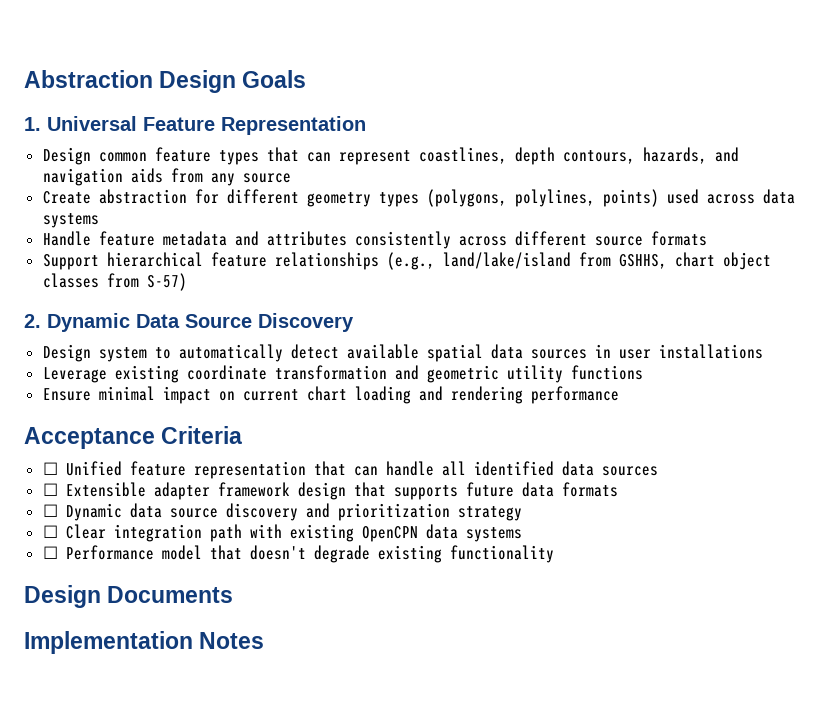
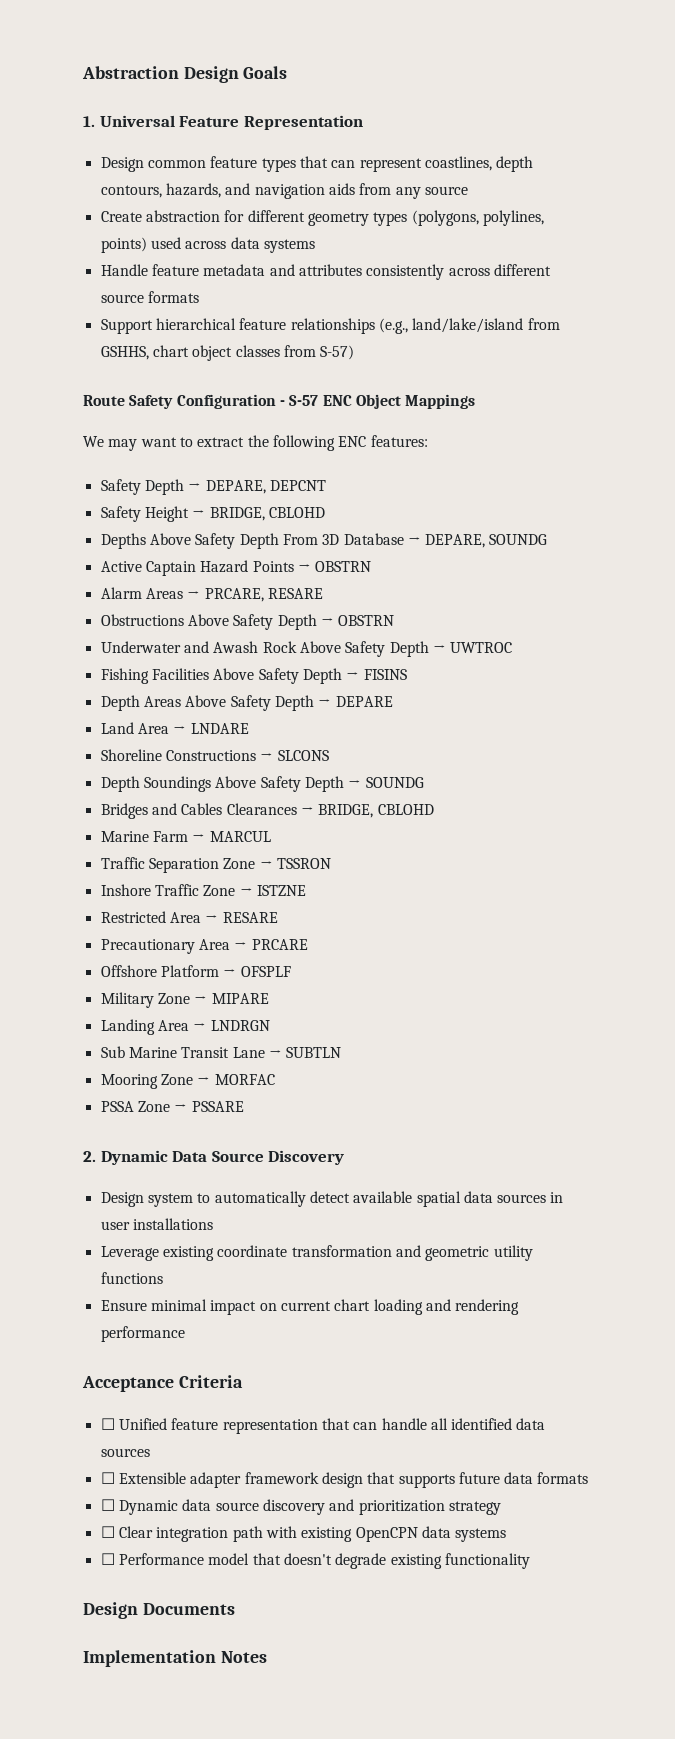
+ Route Safety Configuration - S-57 ENC Object Mappings
+ We may want to extract the following ENC features:
+ Safety Depth → DEPARE, DEPCNT
+ Safety Height → BRIDGE, CBLOHD
+ Depths Above Safety Depth From 3D Database → DEPARE, SOUNDG
+ Active Captain Hazard Points → OBSTRN
+ Alarm Areas → PRCARE, RESARE
+ Obstructions Above Safety Depth → OBSTRN
+ Underwater and Awash Rock Above Safety Depth → UWTROC
+ Fishing Facilities Above Safety Depth → FISINS
+ Depth Areas Above Safety Depth → DEPARE
+ Land Area → LNDARE
+ Shoreline Constructions → SLCONS
+ Depth Soundings Above Safety Depth → SOUNDG
+ Bridges and Cables Clearances → BRIDGE, CBLOHD
+ Marine Farm → MARCUL
+ Traffic Separation Zone → TSSRON
+ Inshore Traffic Zone → ISTZNE
+ Restricted Area → RESARE
+ Precautionary Area → PRCARE
+ Offshore Platform → OFSPLF
+ Military Zone → MIPARE
+ Landing Area → LNDRGN
+ Sub Marine Transit Lane → SUBTLN
+ Mooring Zone → MORFAC
+ PSSA Zone → PSSARE

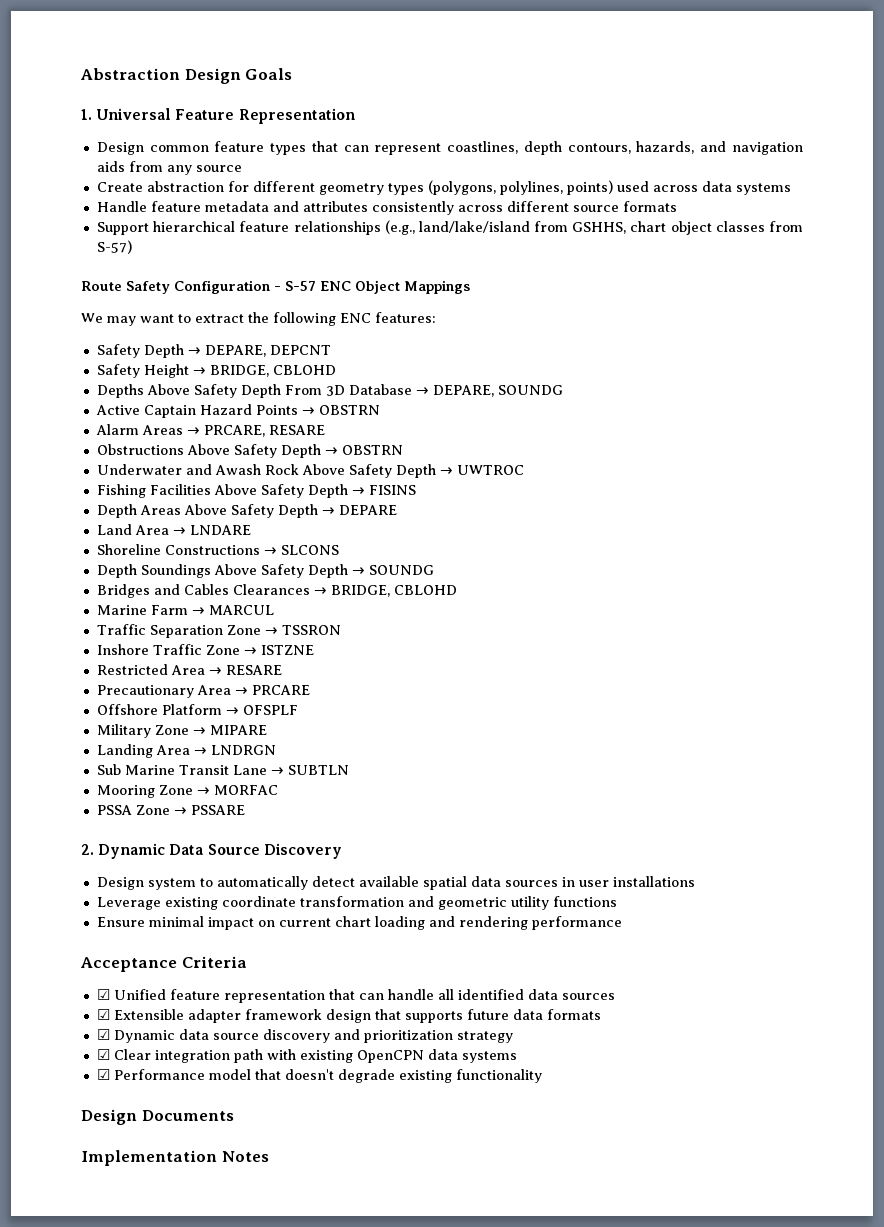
- ☐ Unified feature representation that can handle all identified data sources
+ ☑ Unified feature representation that can handle all identified data sources
- ☐ Extensible adapter framework design that supports future data formats
+ ☑ Extensible adapter framework design that supports future data formats
- ☐ Dynamic data source discovery and prioritization strategy
+ ☑ Dynamic data source discovery and prioritization strategy
- ☐ Clear integration path with existing OpenCPN data systems
+ ☑ Clear integration path with existing OpenCPN data systems
- ☐ Performance model that doesn't degrade existing functionality
+ ☑ Performance model that doesn't degrade existing functionality

